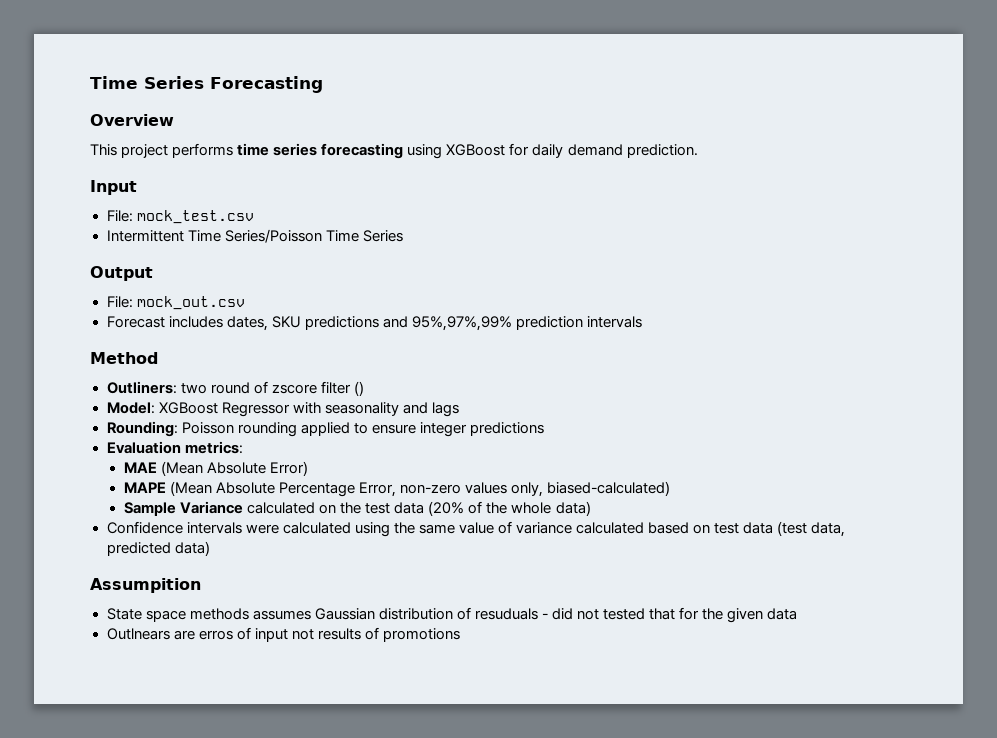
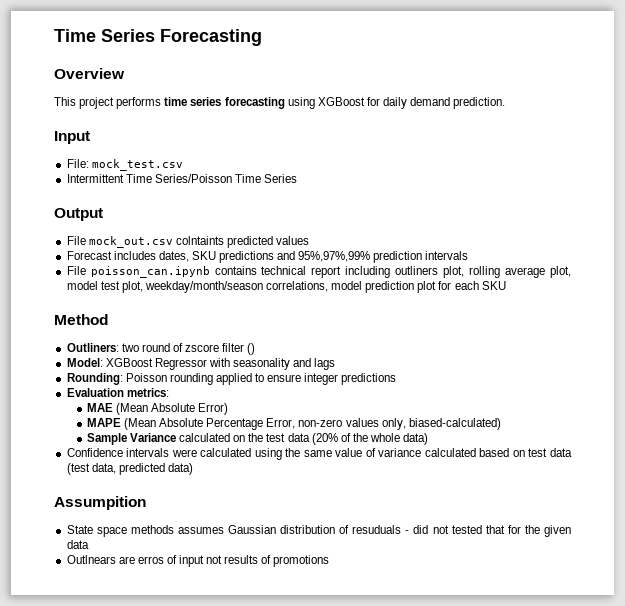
- File: mock_out.csv
+ File mock_out.csv colntaints predicted values
+ File poisson_can.ipynb contains technical report including outliners plot, rolling average plot, model test plot, weekday/month/season correlations, model prediction plot for each SKU

